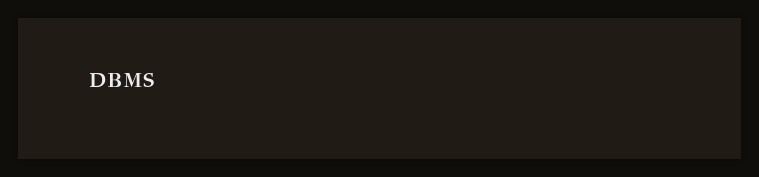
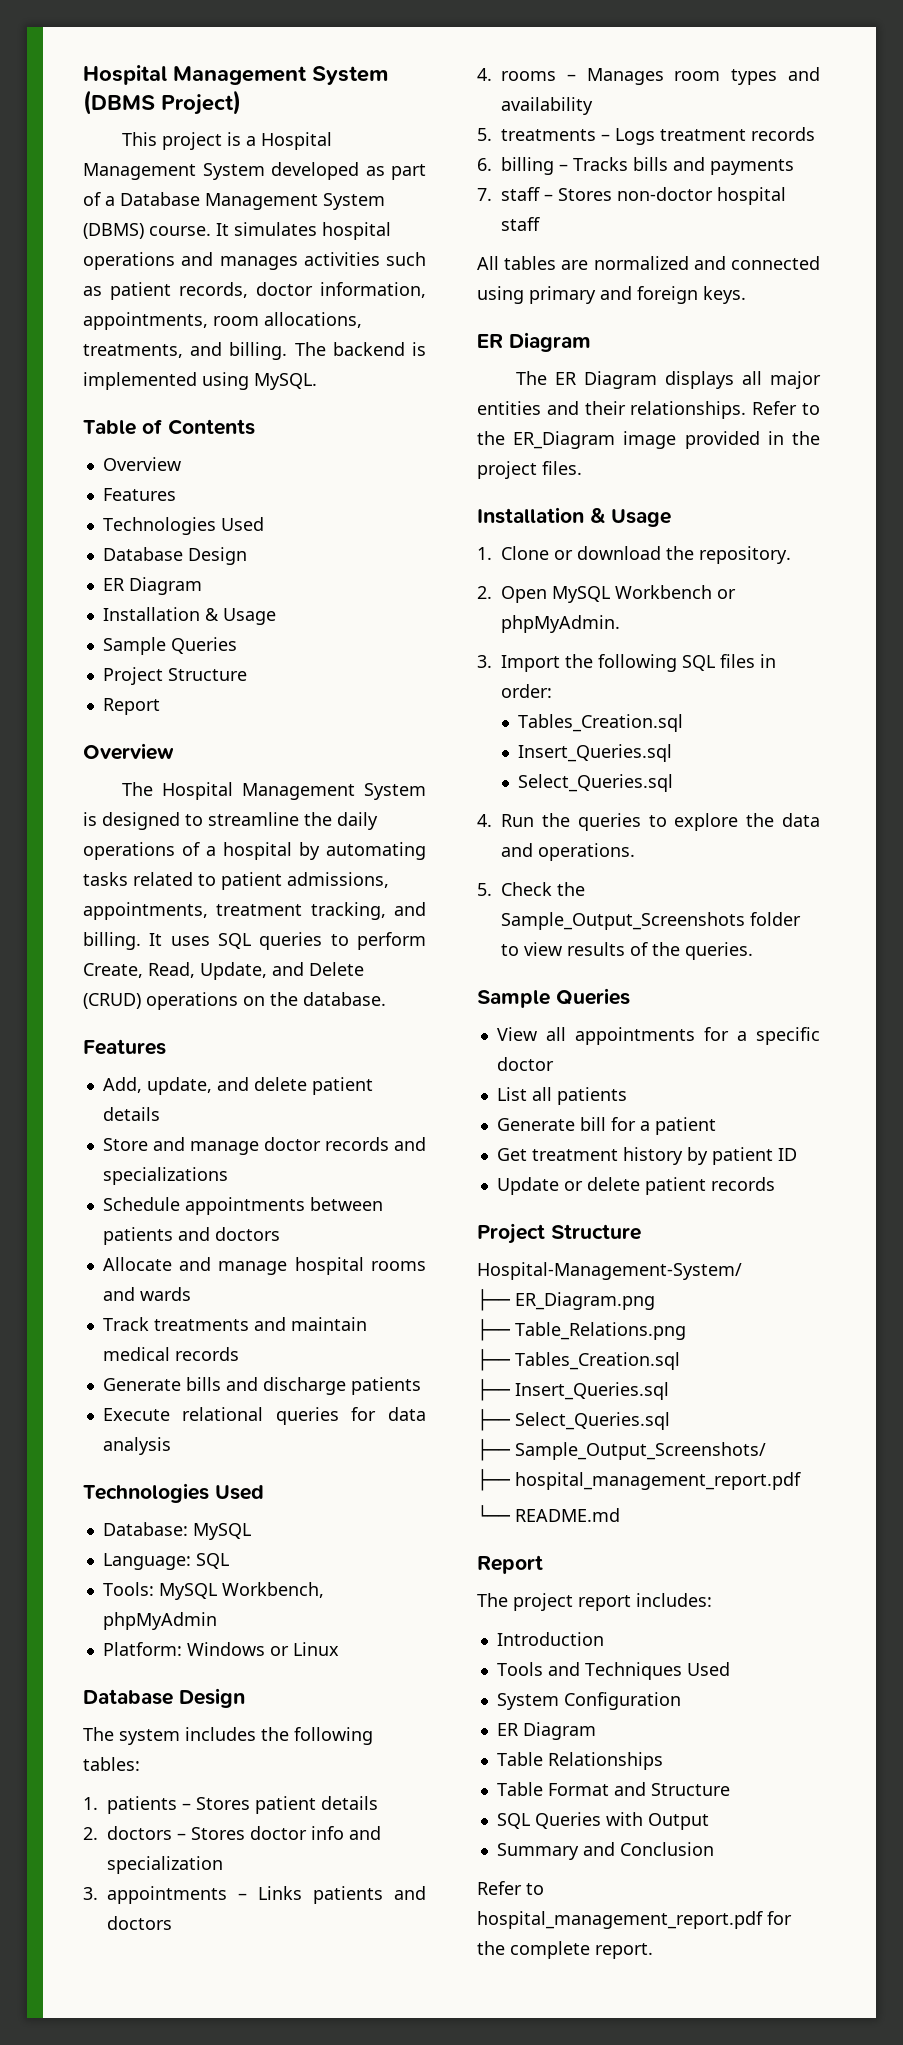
- DBMS
+ Hospital Management System (DBMS Project)
+ This project is a Hospital Management System developed as part of a Database Management System (DBMS) course. It simulates hospital operations and manages activities such as patient records, doctor information, appointments, room allocations, treatments, and billing. The backend is implemented using MySQL.
+ Table of Contents
+ Overview
+ Features
+ Technologies Used
+ Database Design
+ ER Diagram
+ Installation & Usage
+ Sample Queries
+ Project Structure
+ Report
+ Overview
+ The Hospital Management System is designed to streamline the daily operations of a hospital by automating tasks related to patient admissions, appointments, treatment tracking, and billing. It uses SQL queries to perform Create, Read, Update, and Delete (CRUD) operations on the database.
+ Features
+ Add, update, and delete patient details
+ Store and manage doctor records and specializations
+ Schedule appointments between patients and doctors
+ Allocate and manage hospital rooms and wards
+ Track treatments and maintain medical records
+ Generate bills and discharge patients
+ Execute relational queries for data analysis
+ Technologies Used
+ Database: MySQL
+ Language: SQL
+ Tools: MySQL Workbench, phpMyAdmin
+ Platform: Windows or Linux
+ Database Design
+ The system includes the following tables:
+ 1. patients – Stores patient details
+ 2. doctors – Stores doctor info and specialization
+ 3. appointments – Links patients and doctors
+ 4. rooms – Manages room types and availability
+ 5. treatments – Logs treatment records
+ 6. billing – Tracks bills and payments
+ 7. staff – Stores non-doctor hospital staff
+ All tables are normalized and connected using primary and foreign keys.
+ ER Diagram
+ The ER Diagram displays all major entities and their relationships. Refer to the ER_Diagram image provided in the project files.
+ Installation & Usage
+ 1. Clone or download the repository.
+ 2. Open MySQL Workbench or phpMyAdmin.
+ 3. Import the following SQL files in order:
+ Tables_Creation.sql
+ Insert_Queries.sql
+ Select_Queries.sql
+ 4. Run the queries to explore the data and operations.
+ 5. Check the Sample_Output_Screenshots folder to view results of the queries.
+ Sample Queries
+ View all appointments for a specific doctor
+ List all patients
+ Generate bill for a patient
+ Get treatment history by patient ID
+ Update or delete patient records
+ Project Structure
+ Hospital-Management-System/
+ ├── ER_Diagram.png
+ ├── Table_Relations.png
+ ├── Tables_Creation.sql
+ ├── Insert_Queries.sql
+ ├── Select_Queries.sql
+ ├── Sample_Output_Screenshots/
+ ├── hospital_management_report.pdf
+ └── README.md
+ Report
+ The project report includes:
+ Introduction
+ Tools and Techniques Used
+ System Configuration
+ ER Diagram
+ Table Relationships
+ Table Format and Structure
+ SQL Queries with Output
+ Summary and Conclusion
+ Refer to hospital_management_report.pdf for the complete report.

